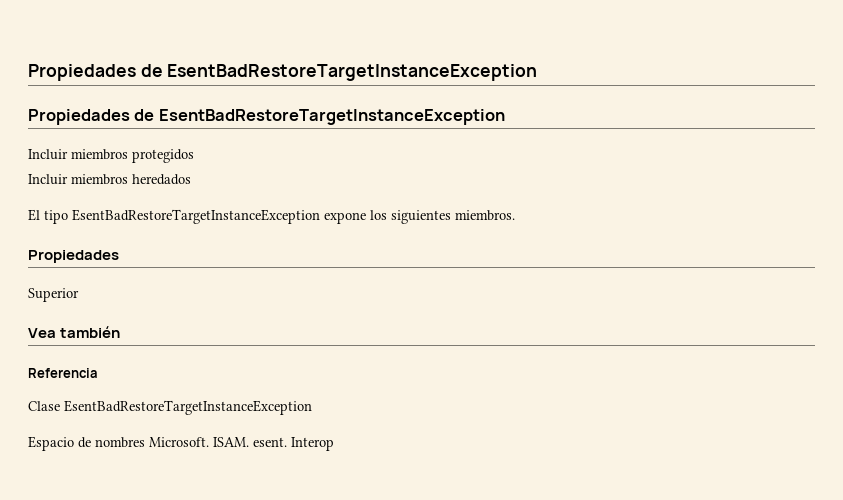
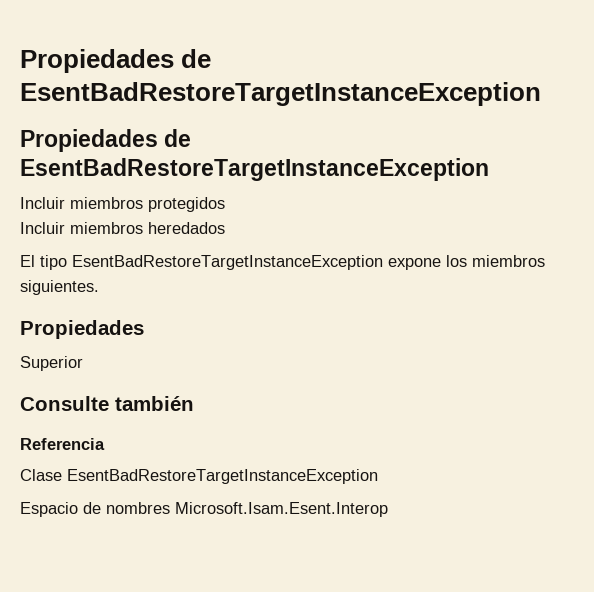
- El tipo EsentBadRestoreTargetInstanceException expone los siguientes miembros.
+ El tipo EsentBadRestoreTargetInstanceException expone los miembros siguientes.
- Vea también
+ Consulte también
- Espacio de nombres Microsoft. ISAM. esent. Interop
+ Espacio de nombres Microsoft.Isam.Esent.Interop

